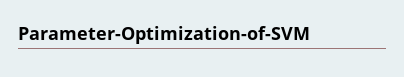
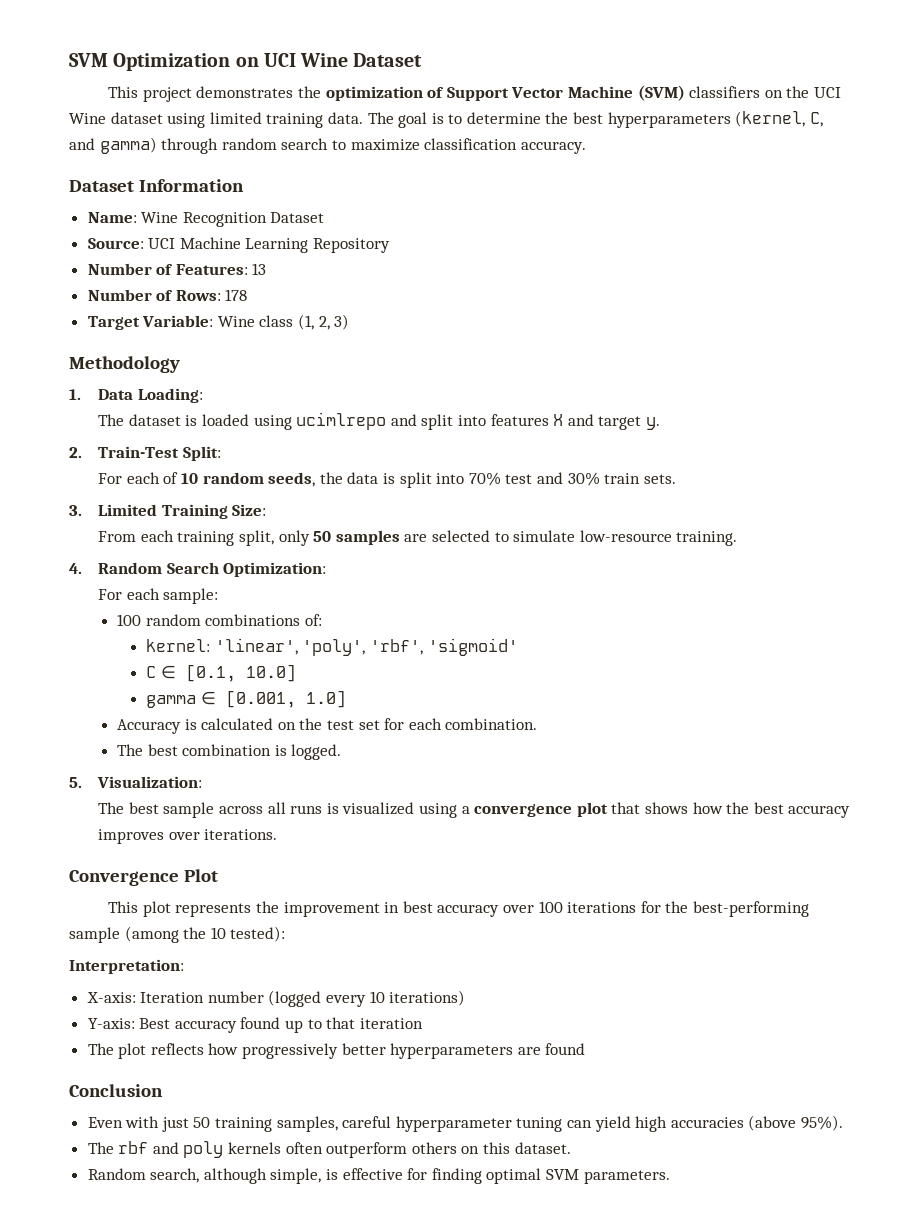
- Parameter-Optimization-of-SVM
+ SVM Optimization on UCI Wine Dataset
+ This project demonstrates the optimization of Support Vector Machine (SVM) classifiers on the UCI Wine dataset using limited training data. The goal is to determine the best hyperparameters (kernel, C, and gamma) through random search to maximize classification accuracy.
+ Dataset Information
+ Name: Wine Recognition Dataset
+ Source: UCI Machine Learning Repository
+ Number of Features: 13
+ Number of Rows: 178
+ Target Variable: Wine class (1, 2, 3)
+ Methodology
+ 1. Data Loading:
+ The dataset is loaded using ucimlrepo and split into features X and target y.
+ 2. Train-Test Split:
+ For each of 10 random seeds, the data is split into 70% test and 30% train sets.
+ 3. Limited Training Size:
+ From each training split, only 50 samples are selected to simulate low-resource training.
+ 4. Random Search Optimization:
+ For each sample:
+ 100 random combinations of:
+ kernel: 'linear', 'poly', 'rbf', 'sigmoid'
+ C ∈ [0.1, 10.0]
+ gamma ∈ [0.001, 1.0]
+ Accuracy is calculated on the test set for each combination.
+ The best combination is logged.
+ 5. Visualization:
+ The best sample across all runs is visualized using a convergence plot that shows how the best accuracy improves over iterations.
+ Convergence Plot
+ This plot represents the improvement in best accuracy over 100 iterations for the best-performing sample (among the 10 tested):
+ Interpretation:
+ X-axis: Iteration number (logged every 10 iterations)
+ Y-axis: Best accuracy found up to that iteration
+ The plot reflects how progressively better hyperparameters are found
+ Conclusion
+ Even with just 50 training samples, careful hyperparameter tuning can yield high accuracies (above 95%).
+ The rbf and poly kernels often outperform others on this dataset.
+ Random search, although simple, is effective for finding optimal SVM parameters.

